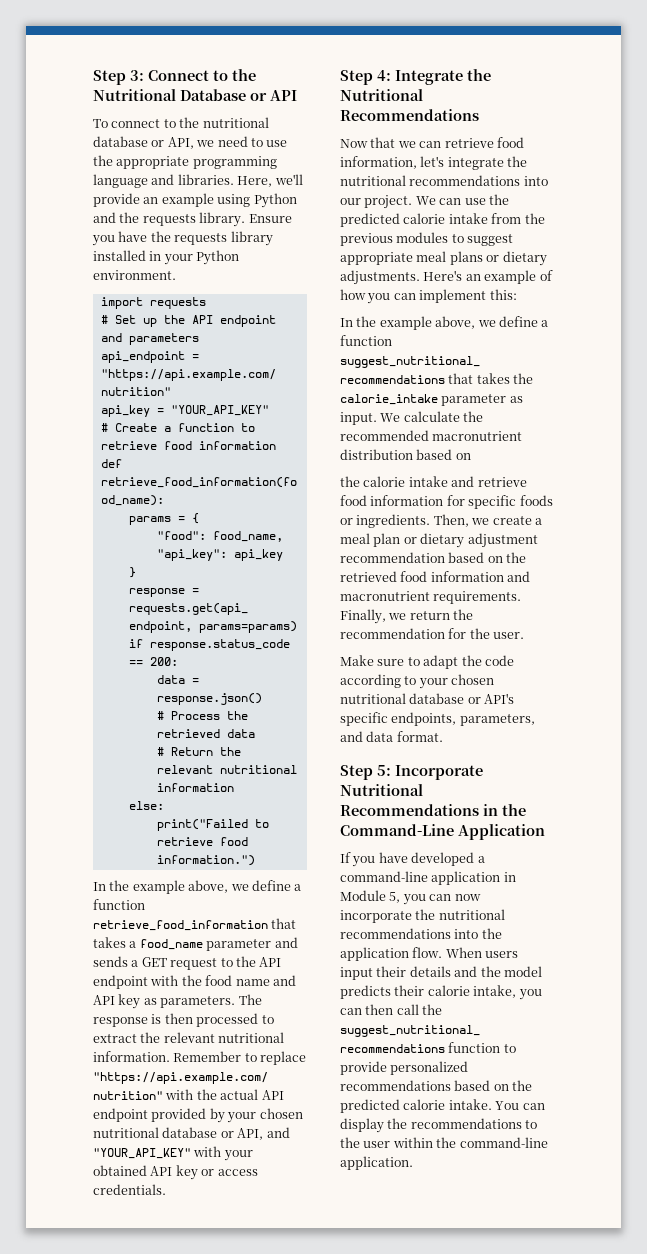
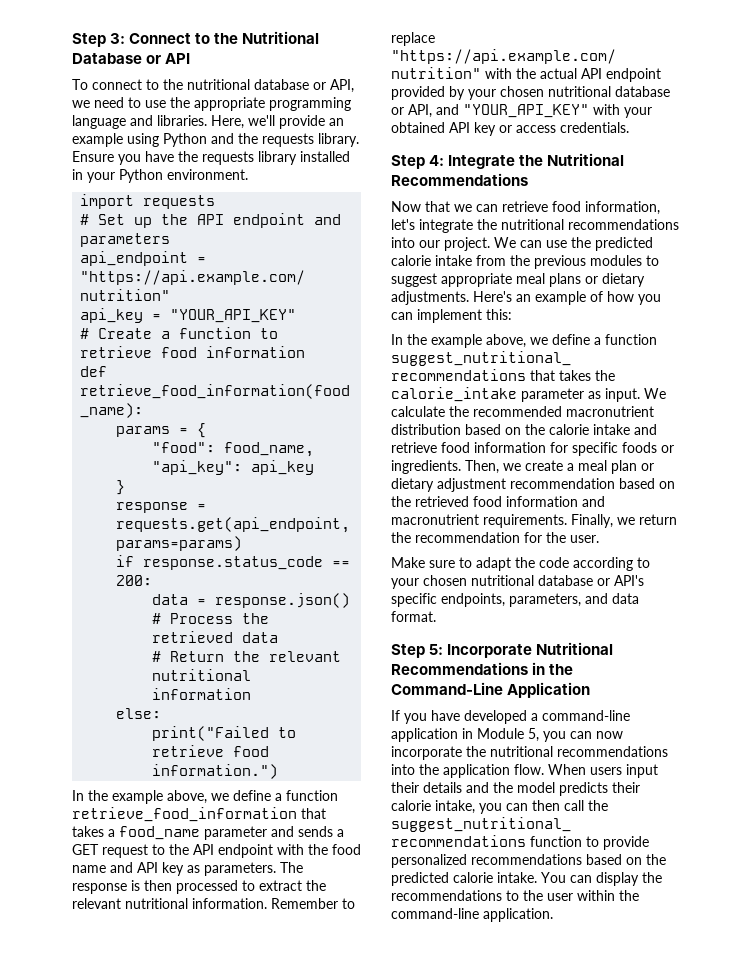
- We calculate the recommended macronutrient distribution based on
- the calorie intake and retrieve food information for specific foods or ingredients.
+ We calculate the recommended macronutrient distribution based on the calorie intake and retrieve food information for specific foods or ingredients.

